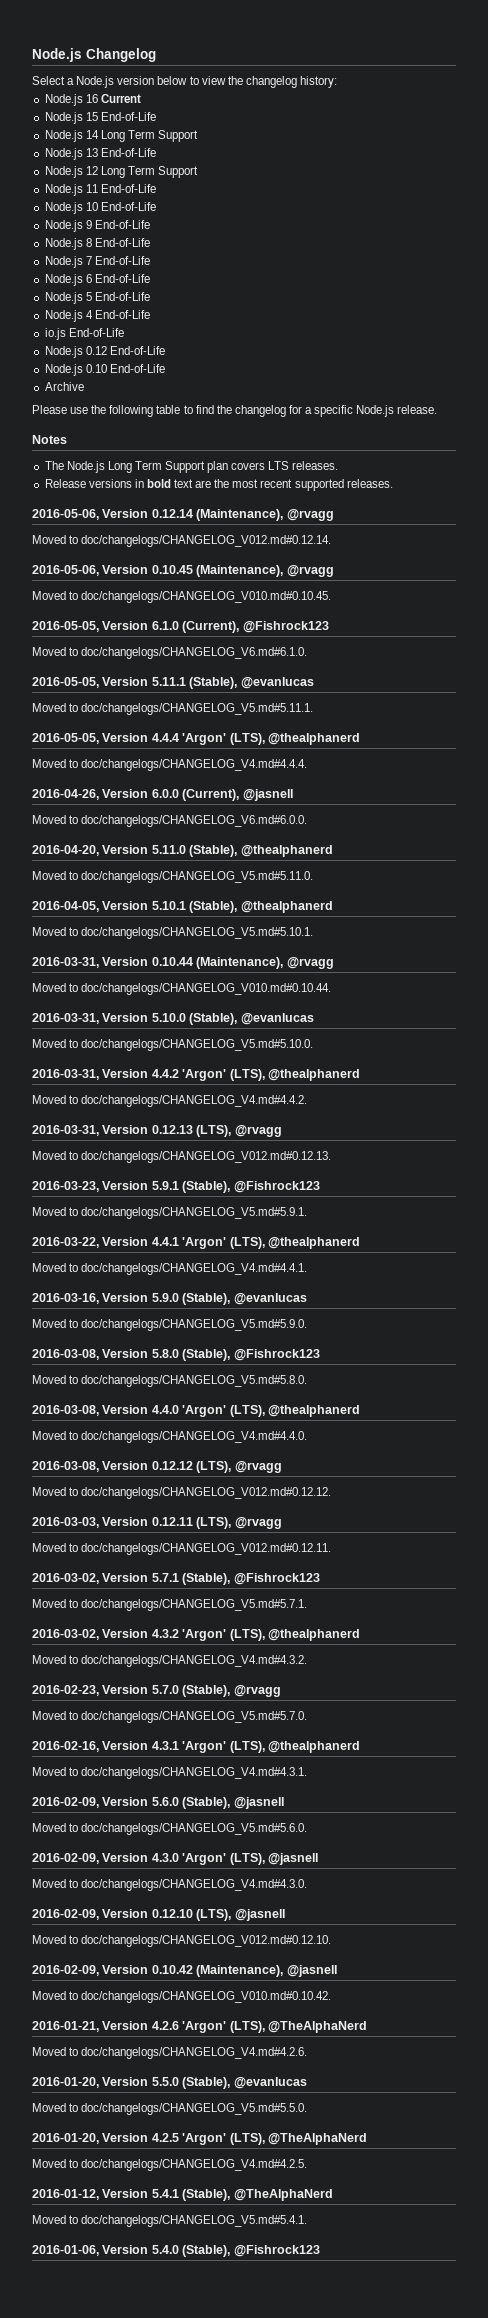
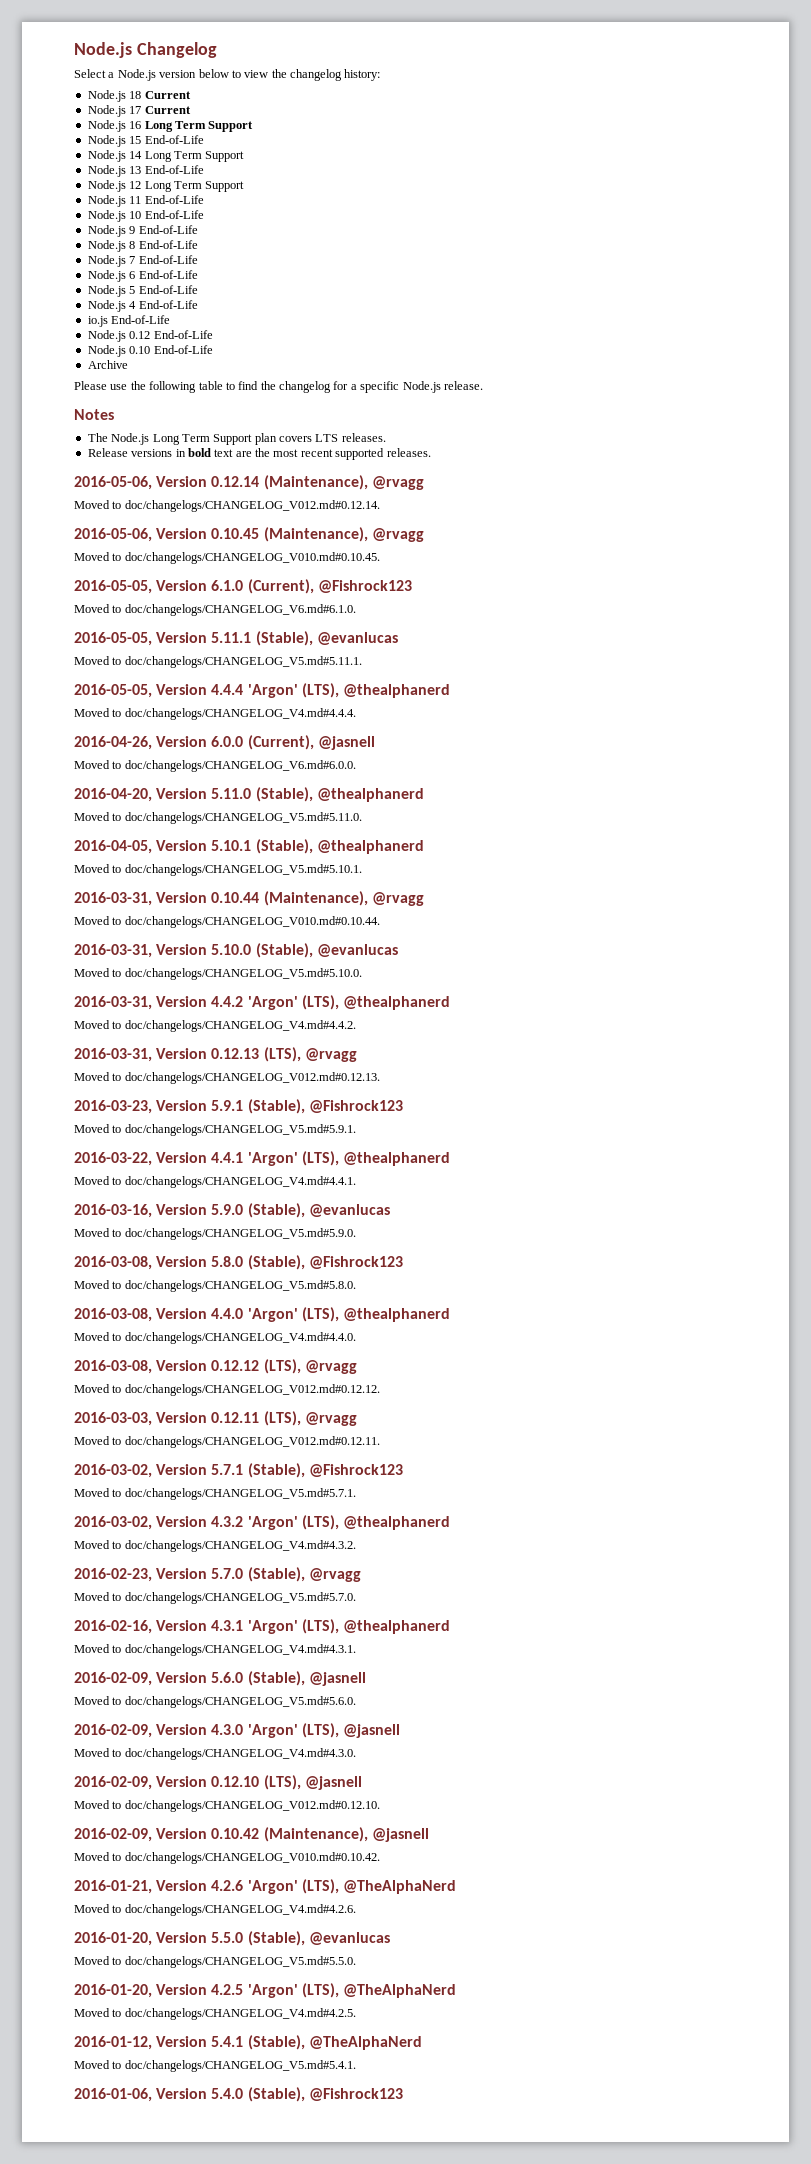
+ Node.js 18 Current
+ Node.js 17 Current
- Node.js 16 Current
+ Node.js 16 Long Term Support

